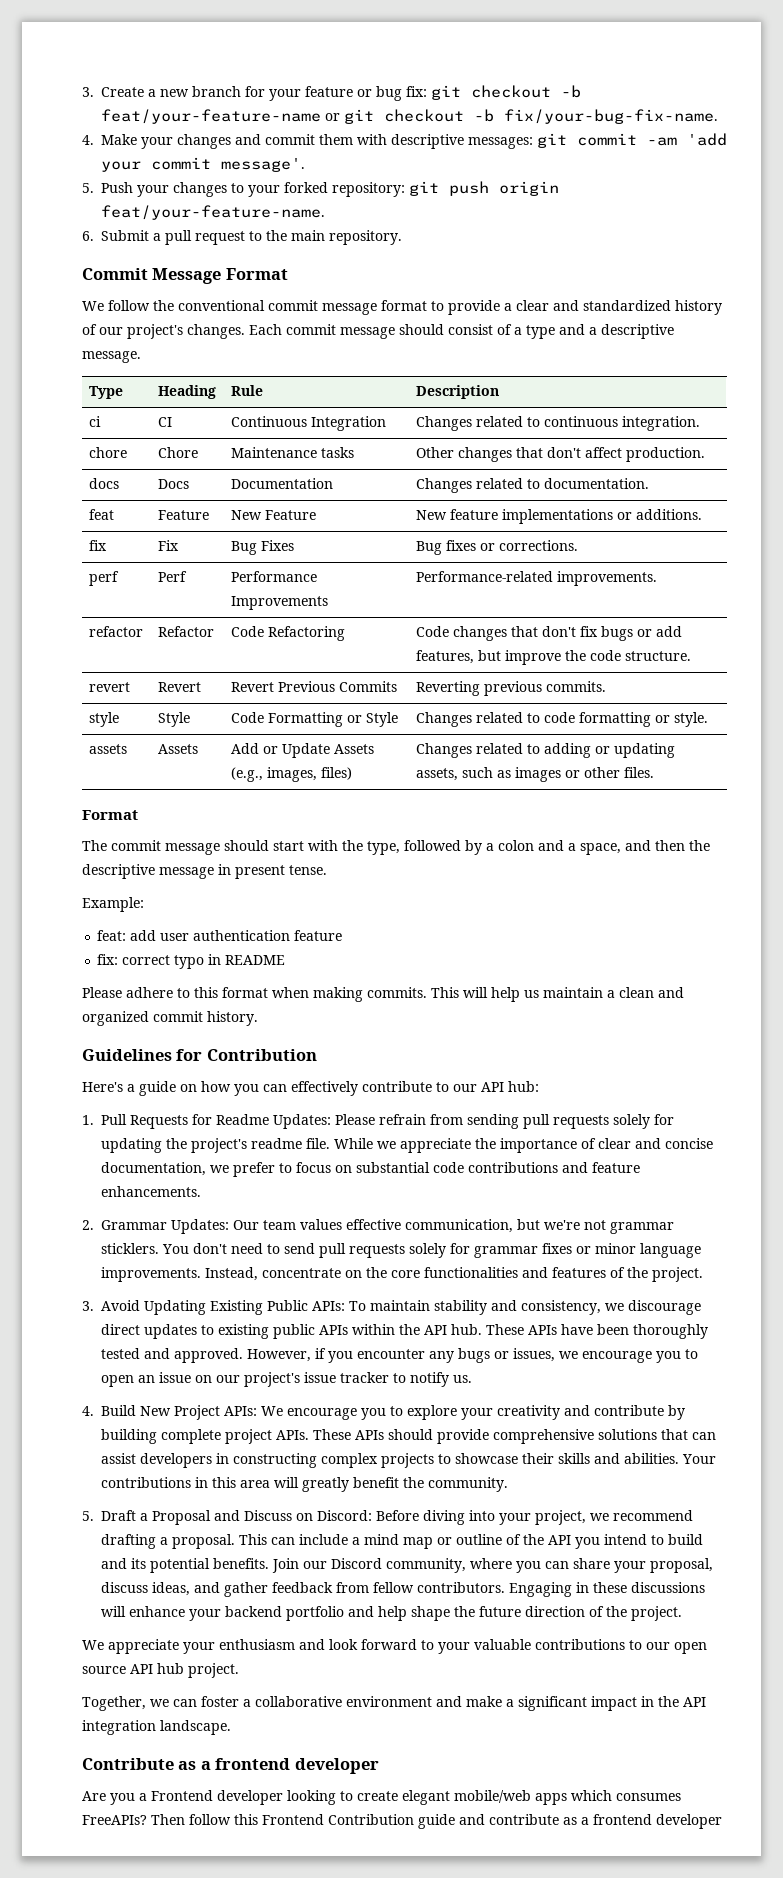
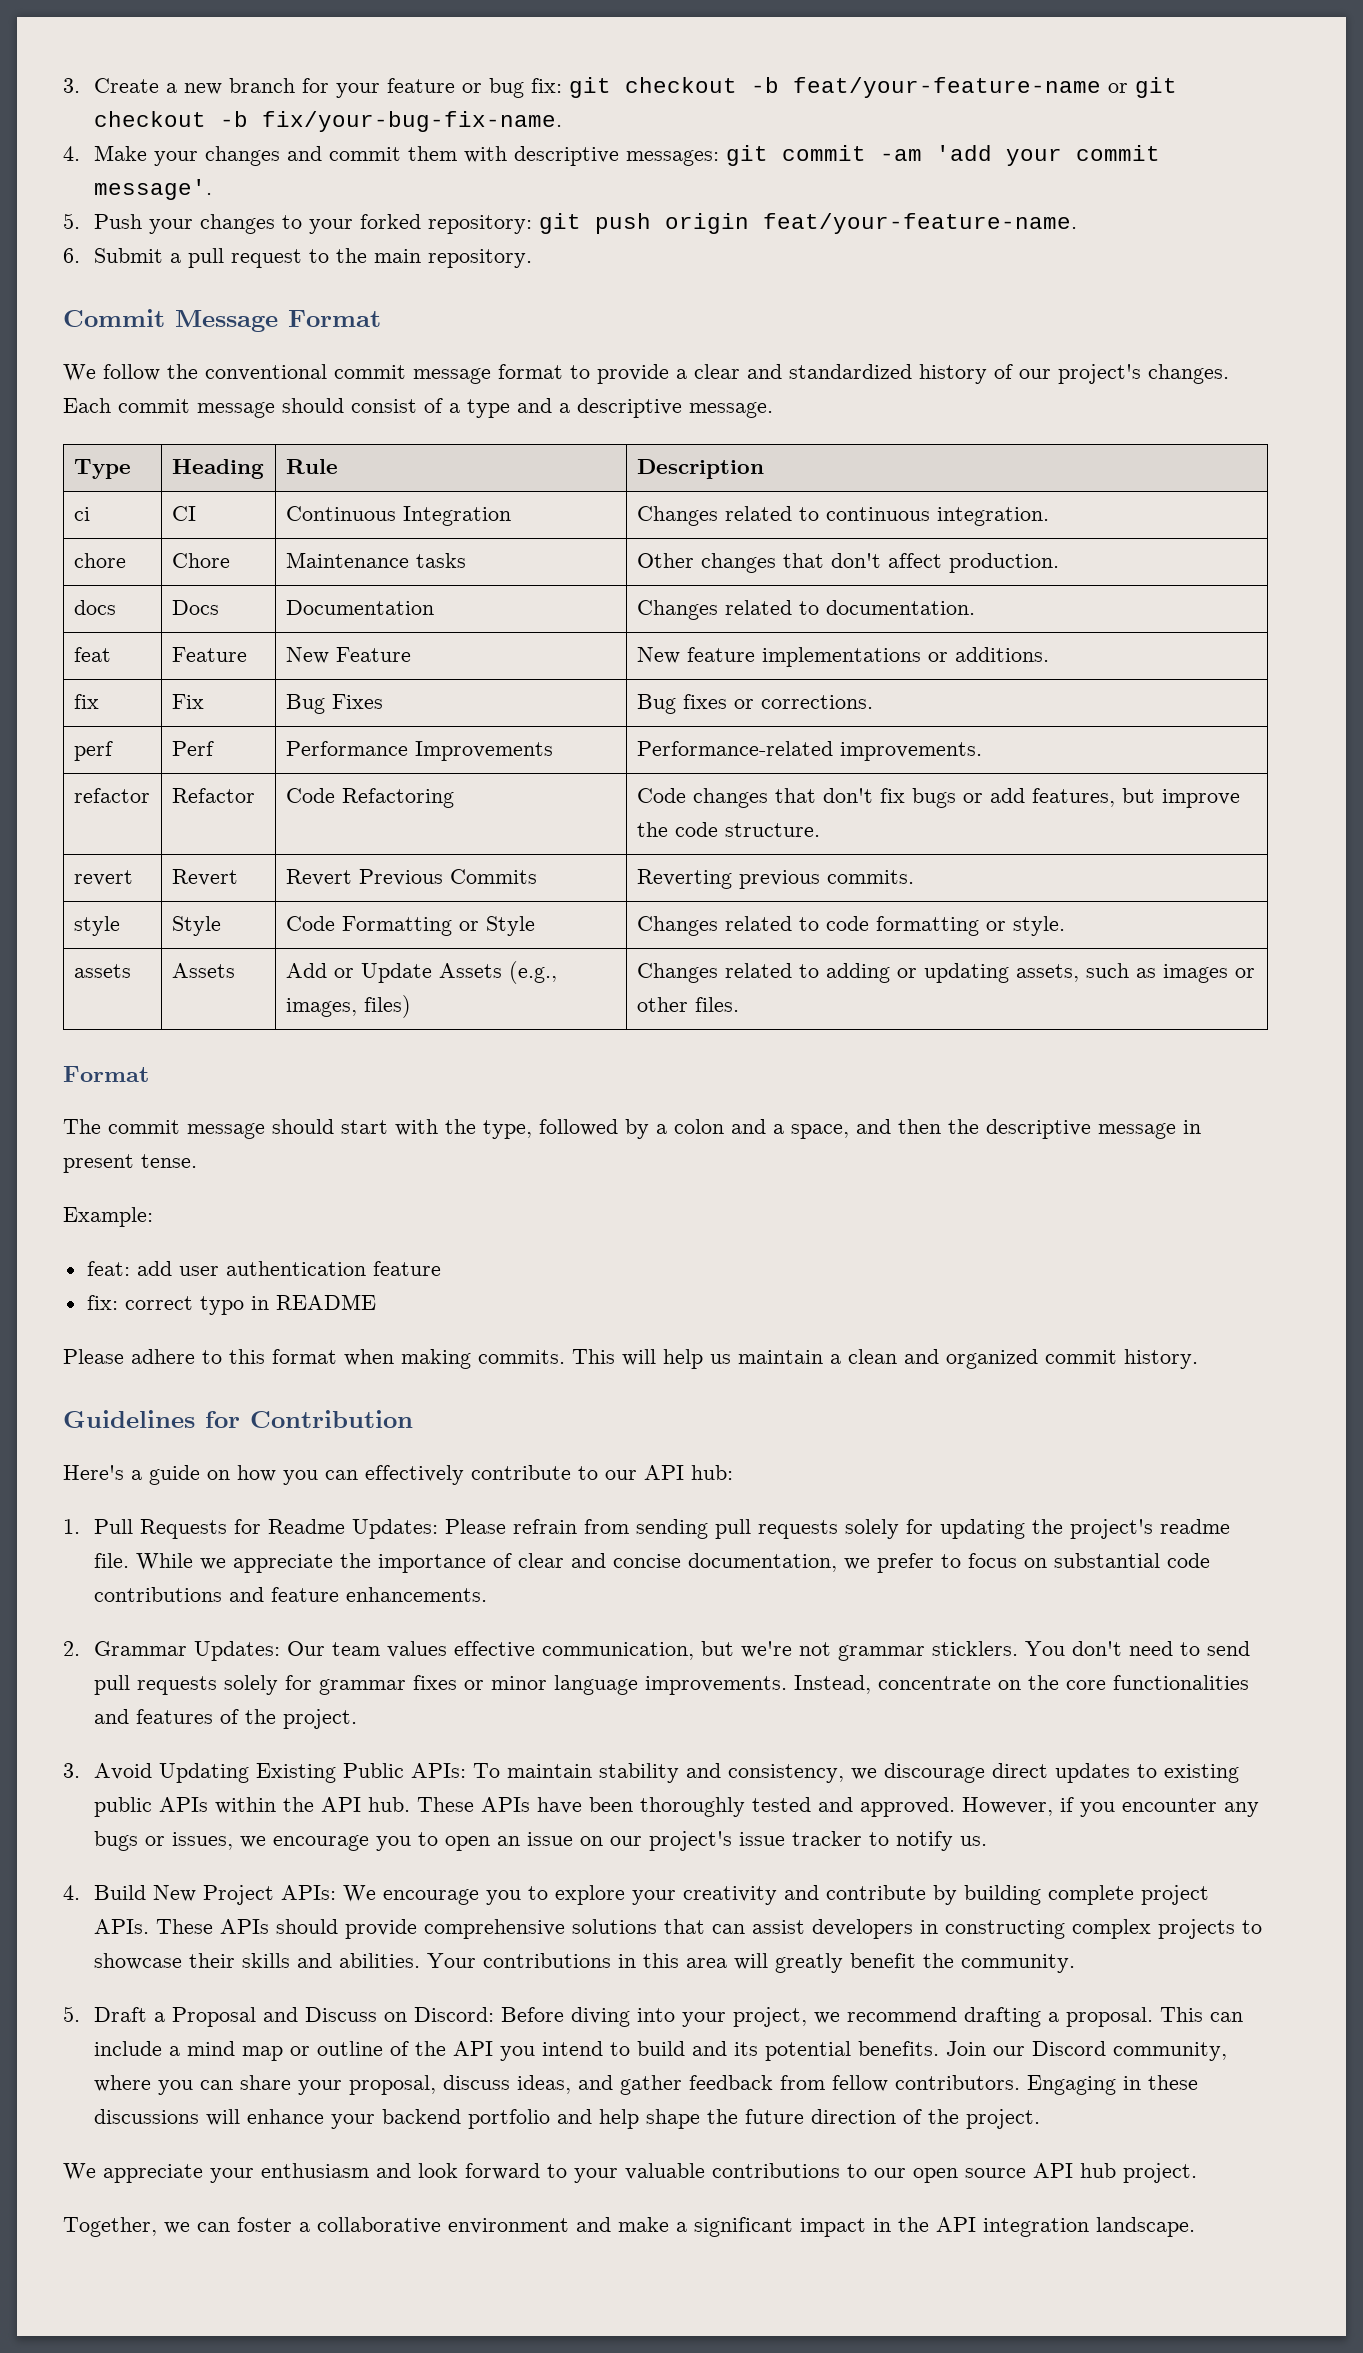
- Contribute as a frontend developer
- Are you a Frontend developer looking to create elegant mobile/web apps which consumes FreeAPIs? Then follow this Frontend Contribution guide and contribute as a frontend developer

